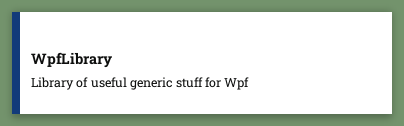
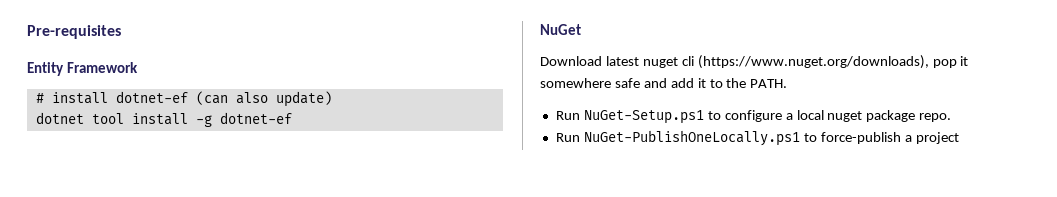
- WpfLibrary
- Library of useful generic stuff for Wpf
+ Pre-requisites
+ Entity Framework
+ # install dotnet-ef (can also update)
+ dotnet tool install -g dotnet-ef
+ NuGet
+ Download latest nuget cli (https://www.nuget.org/downloads), pop it somewhere safe and add it to the PATH.
+ Run NuGet-Setup.ps1 to configure a local nuget package repo.
+ Run NuGet-PublishOneLocally.ps1 to force-publish a project

